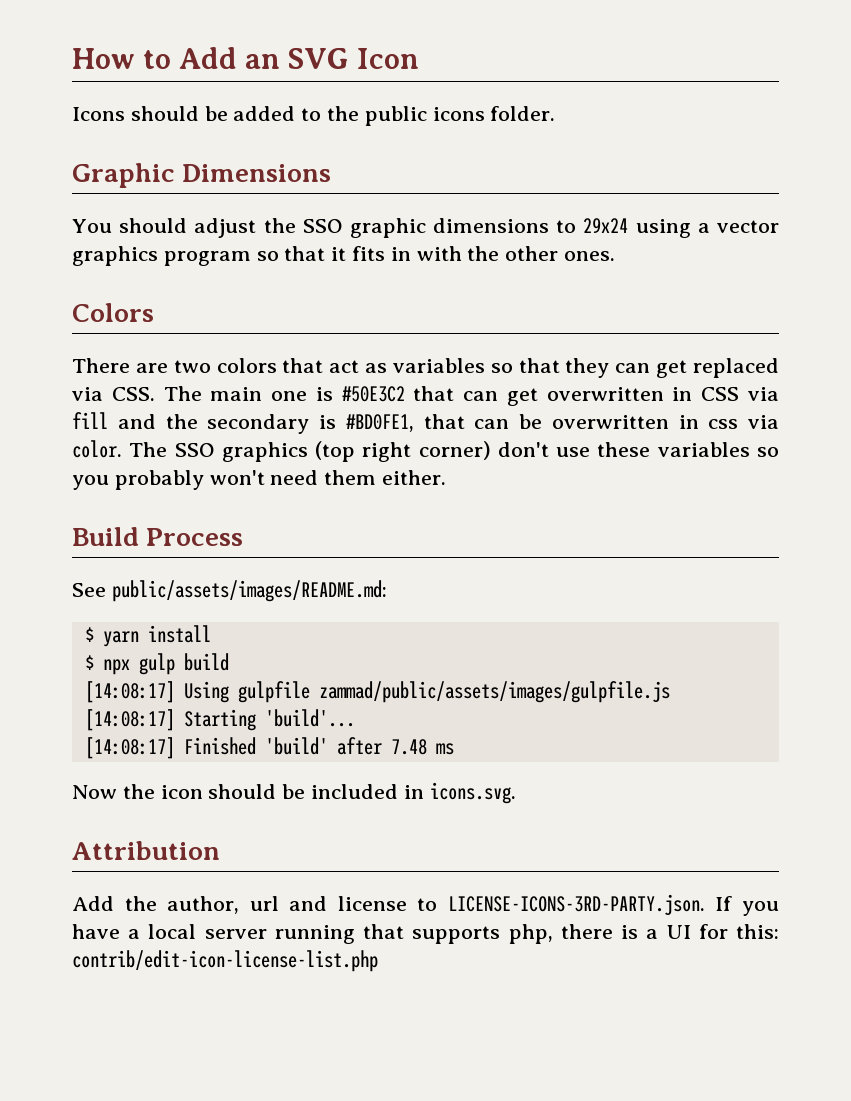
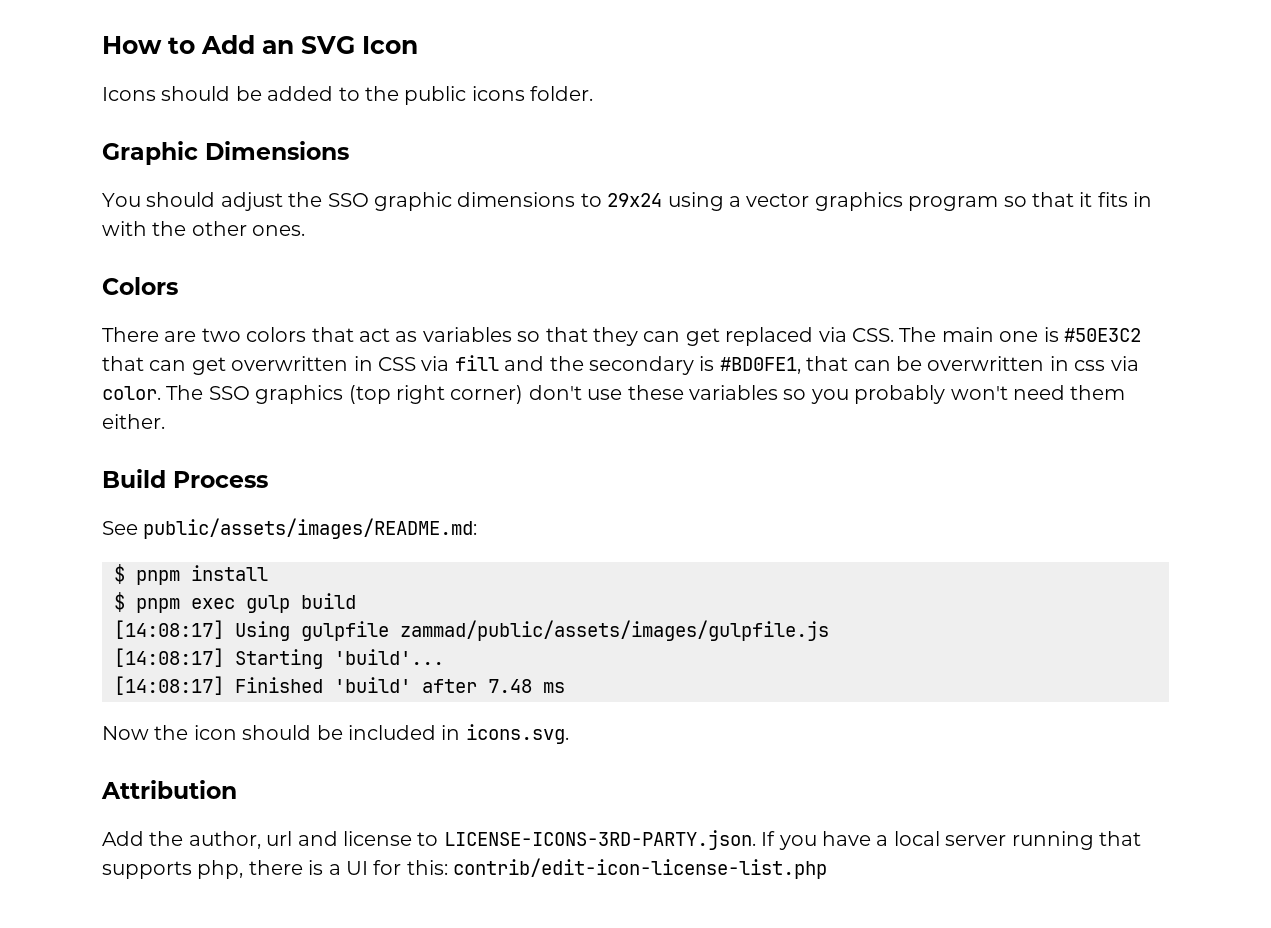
- $ yarn install
+ $ pnpm install
- $ npx gulp build
+ $ pnpm exec gulp build

